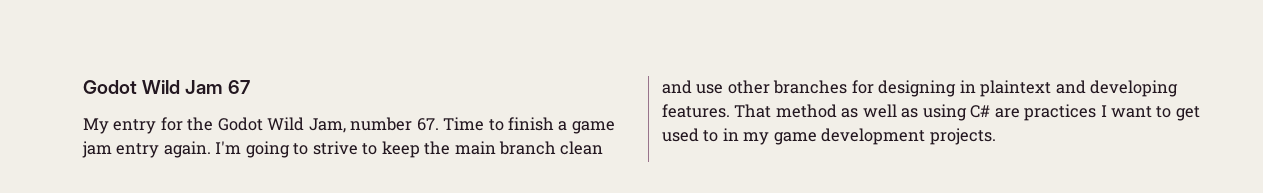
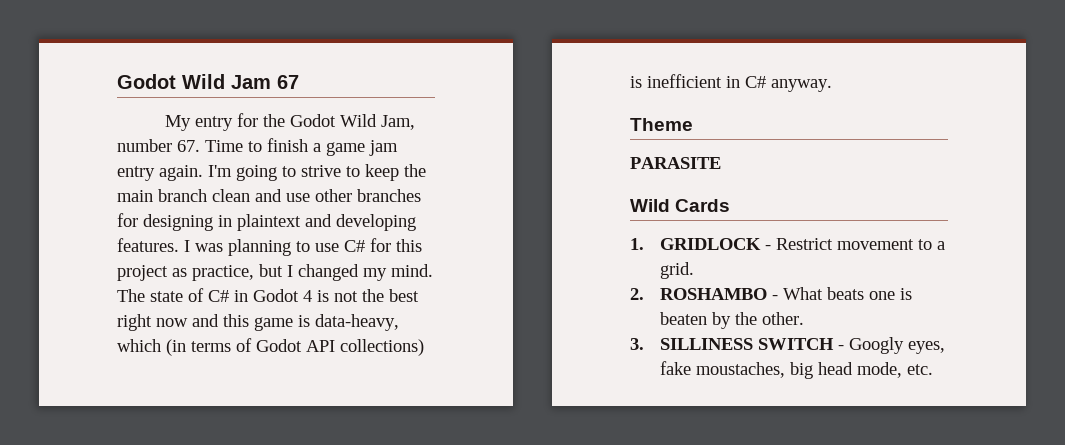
- That method as well as using C# are practices I want to get used to in my game development projects.
+ I was planning to use C# for this project as practice, but I changed my mind. The state of C# in Godot 4 is not the best right now and this game is data-heavy, which (in terms of Godot API collections) is inefficient in C# anyway.
+ Theme
+ PARASITE
+ Wild Cards
+ 1. GRIDLOCK - Restrict movement to a grid.
+ 2. ROSHAMBO - What beats one is beaten by the other.
+ 3. SILLINESS SWITCH - Googly eyes, fake moustaches, big head mode, etc.

